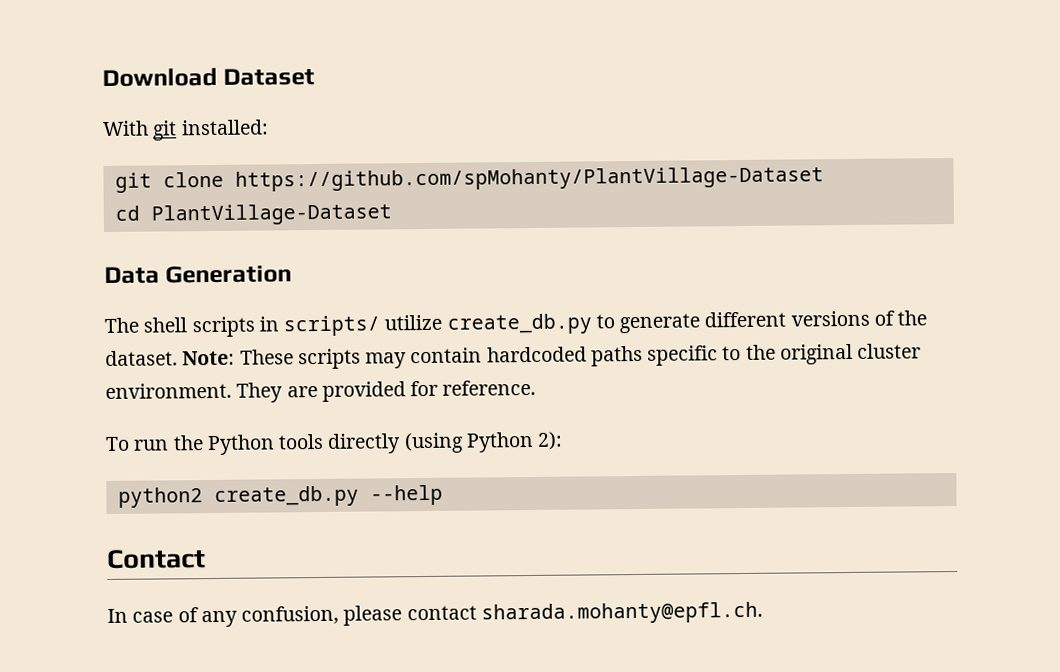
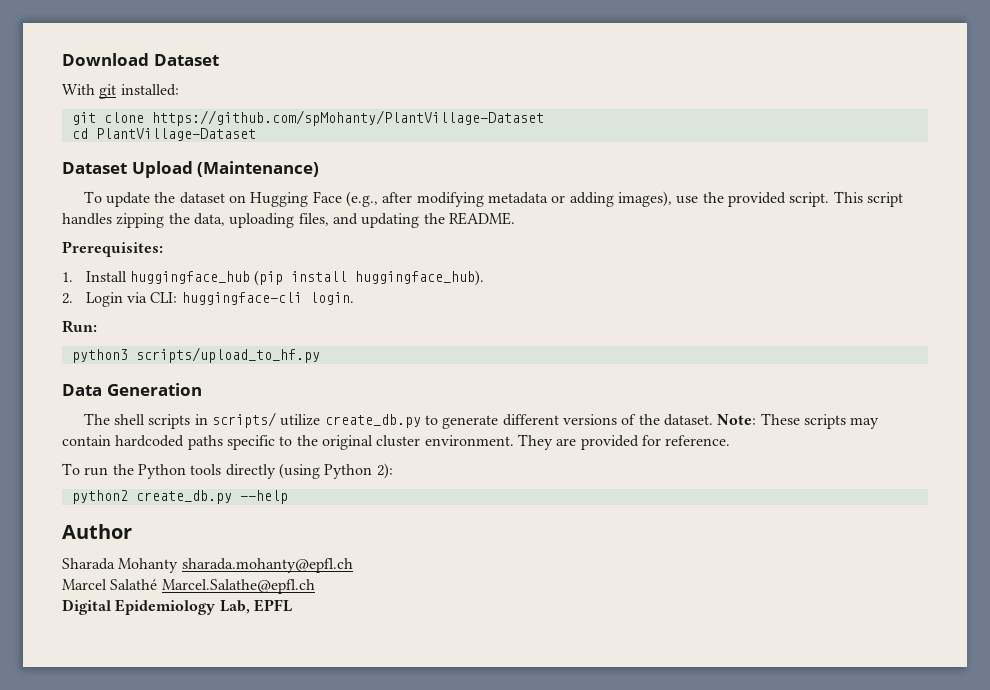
+ Dataset Upload (Maintenance)
+ To update the dataset on Hugging Face (e.g., after modifying metadata or adding images), use the provided script. This script handles zipping the data, uploading files, and updating the README.
+ Prerequisites:
+ 1. Install huggingface_hub (pip install huggingface_hub).
+ 2. Login via CLI: huggingface-cli login.
+ Run:
+ python3 scripts/upload_to_hf.py
- Contact
- In case of any confusion, please contact sharada.mohanty@epfl.ch.
+ Author
+ Sharada Mohanty sharada.mohanty@epfl.ch
+ Marcel Salathé Marcel.Salathe@epfl.ch
+ Digital Epidemiology Lab, EPFL

